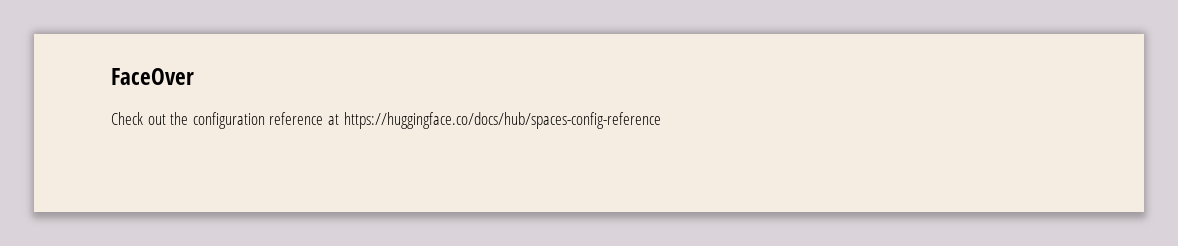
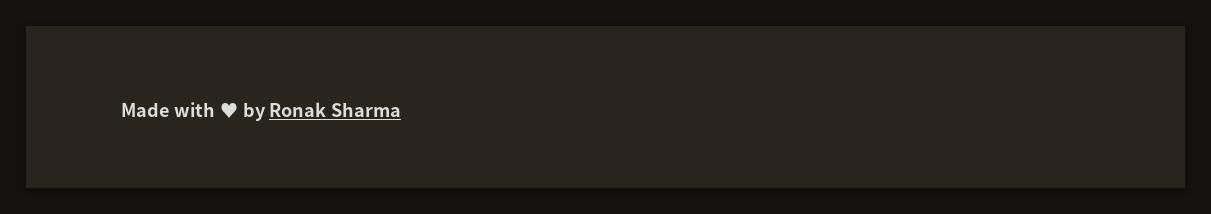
- FaceOver
- Check out the configuration reference at https://huggingface.co/docs/hub/spaces-config-reference
+ Made with ♥ by Ronak Sharma

